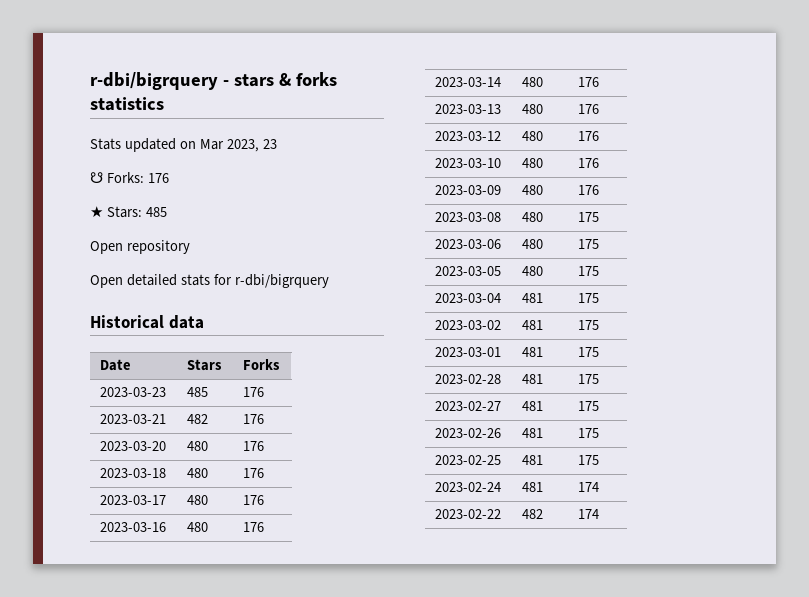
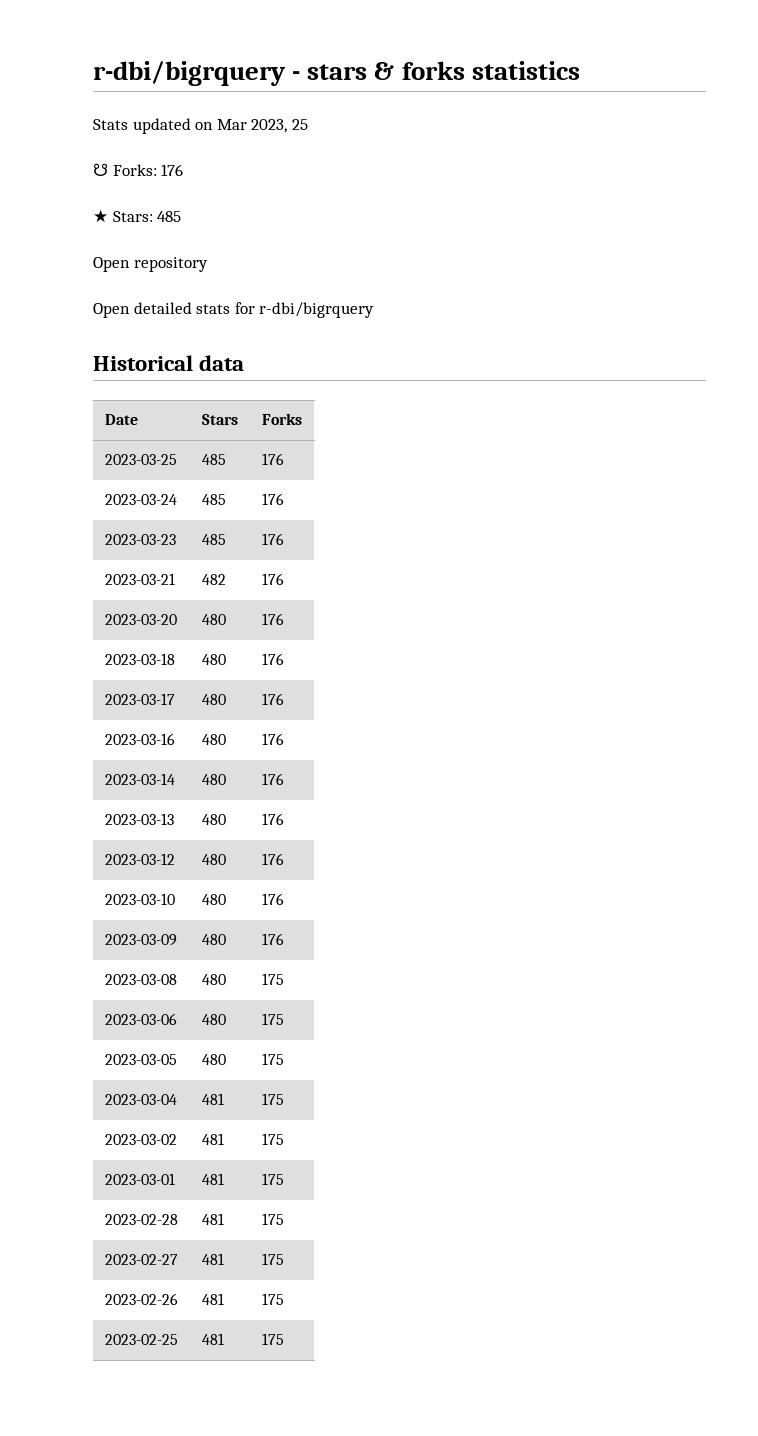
- Stats updated on Mar 2023, 23
+ Stats updated on Mar 2023, 25
+ 2023-03-25 | 485 | 176
+ 2023-03-24 | 485 | 176
- 2023-02-24 | 481 | 174
- 2023-02-22 | 482 | 174

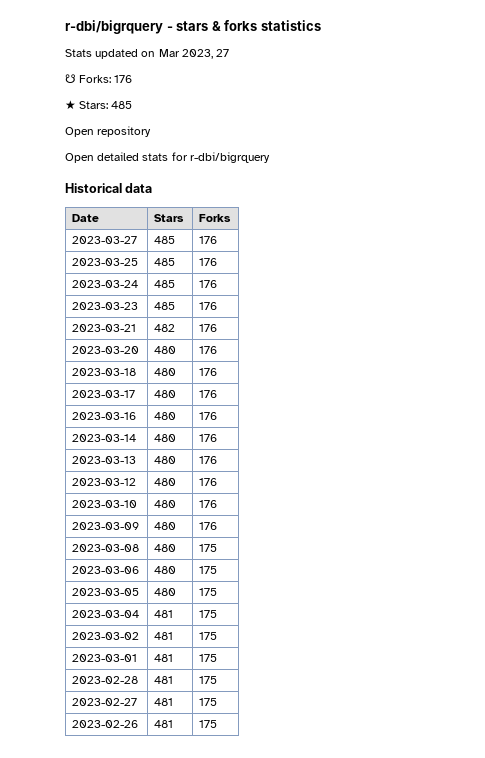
- Stats updated on Mar 2023, 25
+ Stats updated on Mar 2023, 27
+ 2023-03-27 | 485 | 176
- 2023-02-25 | 481 | 175

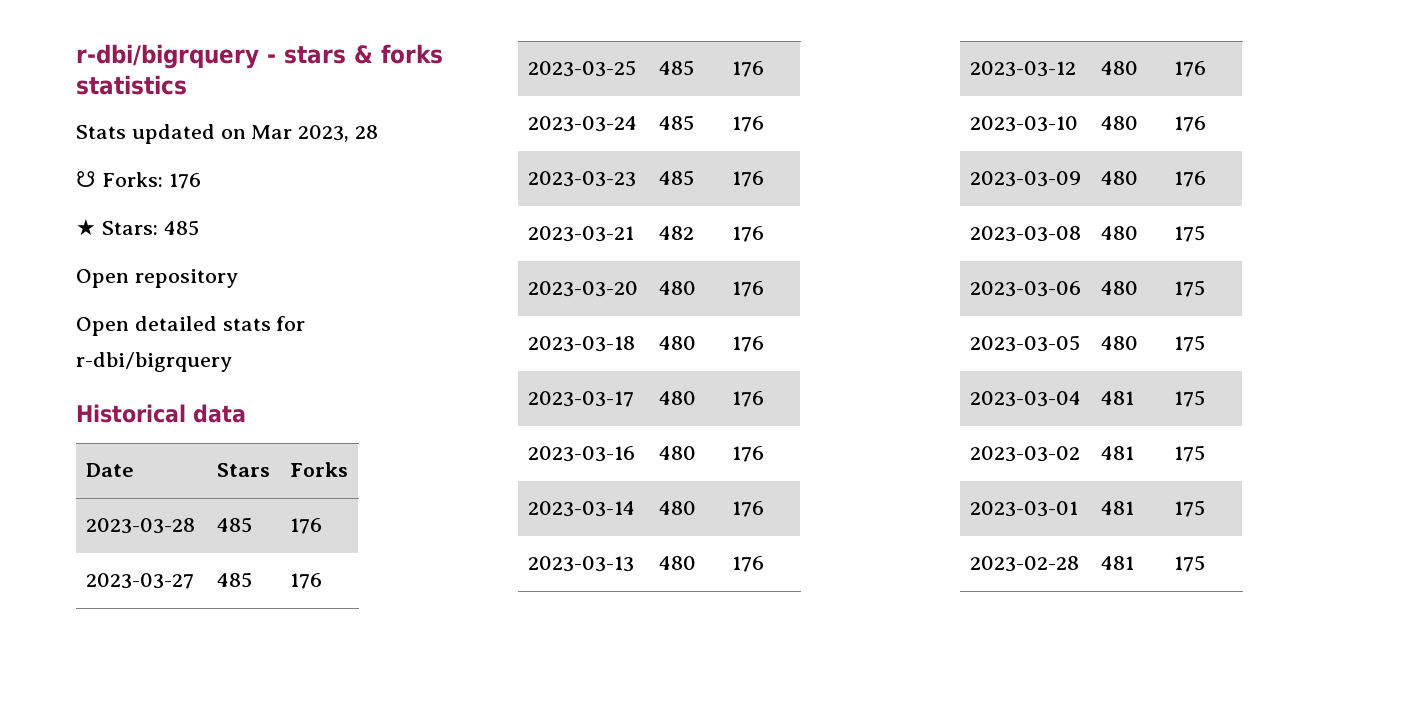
- Stats updated on Mar 2023, 27
+ Stats updated on Mar 2023, 28
+ 2023-03-28 | 485 | 176
- 2023-02-27 | 481 | 175
- 2023-02-26 | 481 | 175

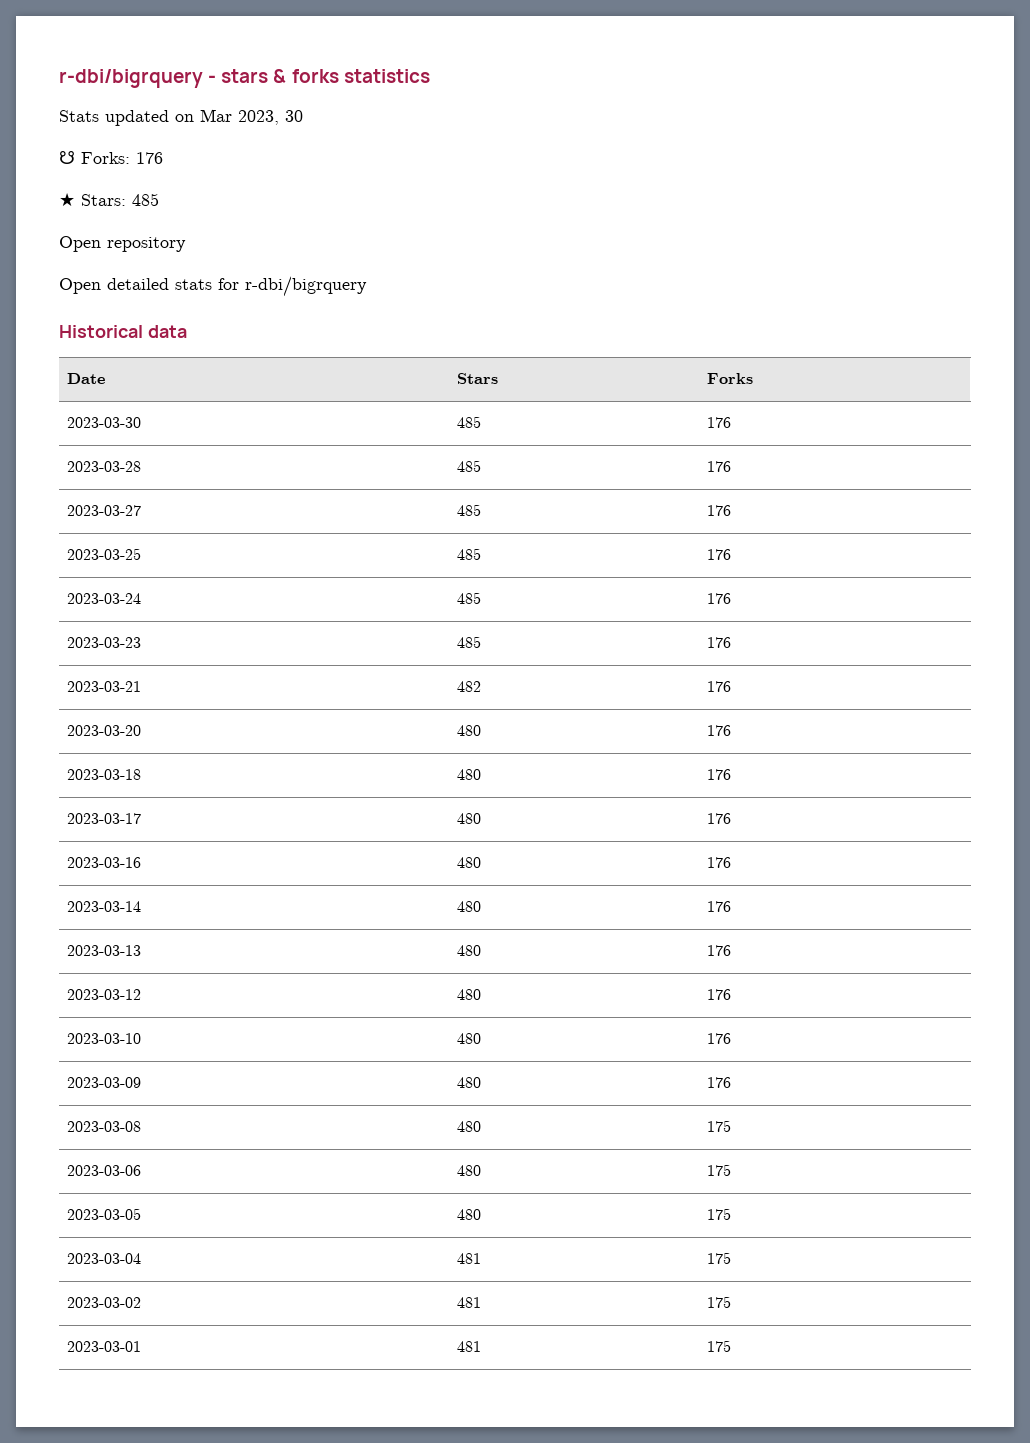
- Stats updated on Mar 2023, 28
+ Stats updated on Mar 2023, 30
+ 2023-03-30 | 485 | 176
- 2023-02-28 | 481 | 175

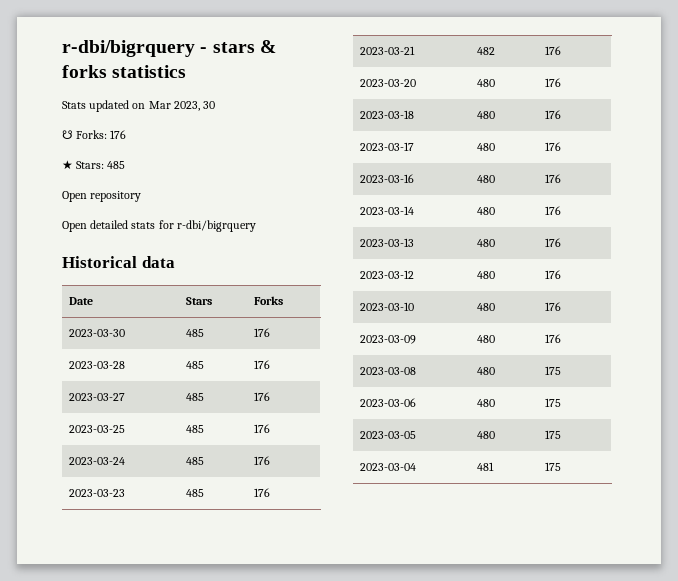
- 2023-03-02 | 481 | 175
- 2023-03-01 | 481 | 175

